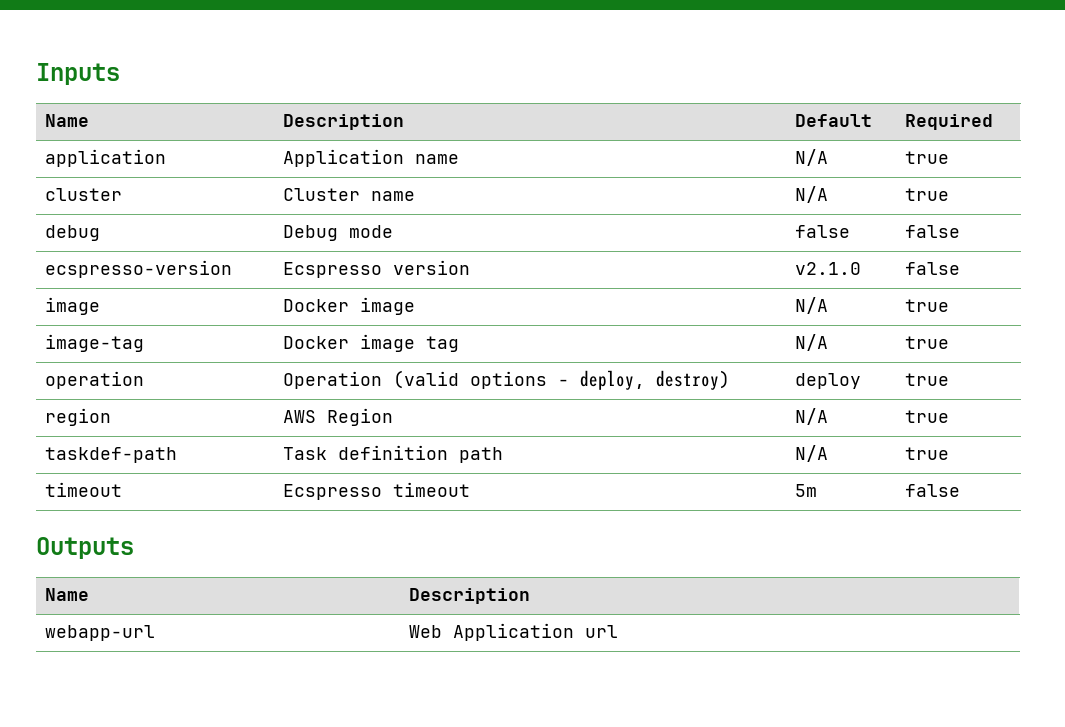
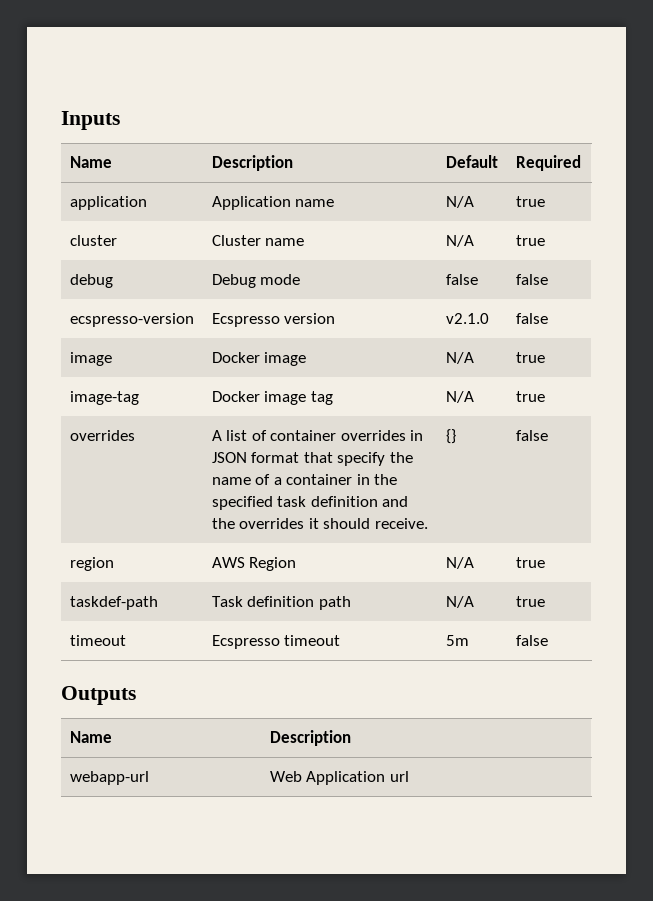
- operation | Operation (valid options - deploy, destroy) | deploy | true
+ overrides | A list of container overrides in JSON format that specify the name of a container in the specified task definition and the overrides it should receive. | {} | false

